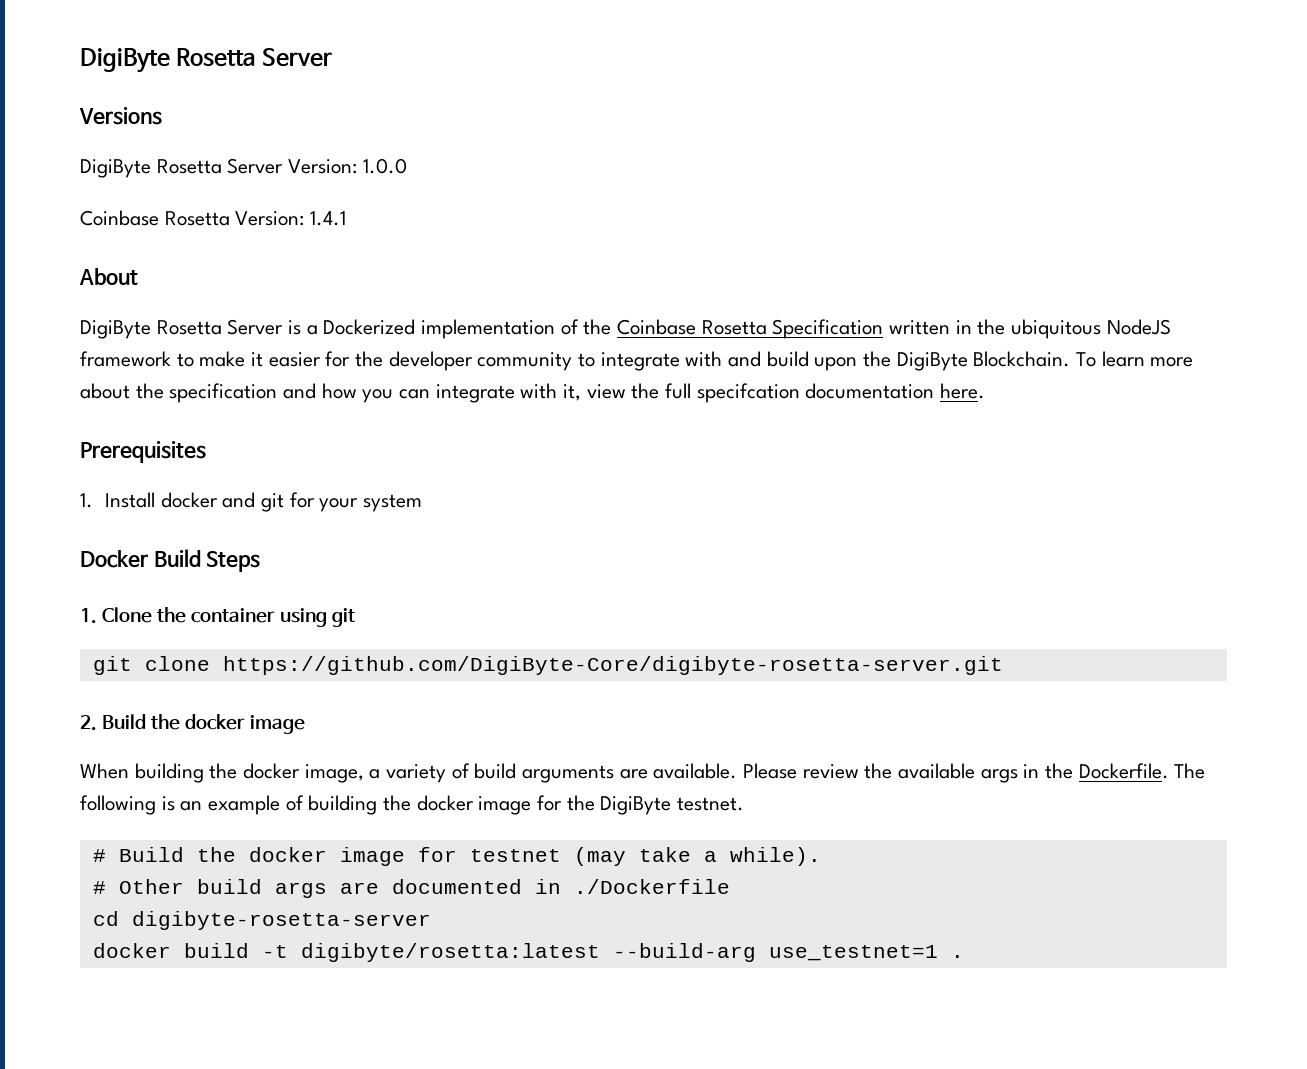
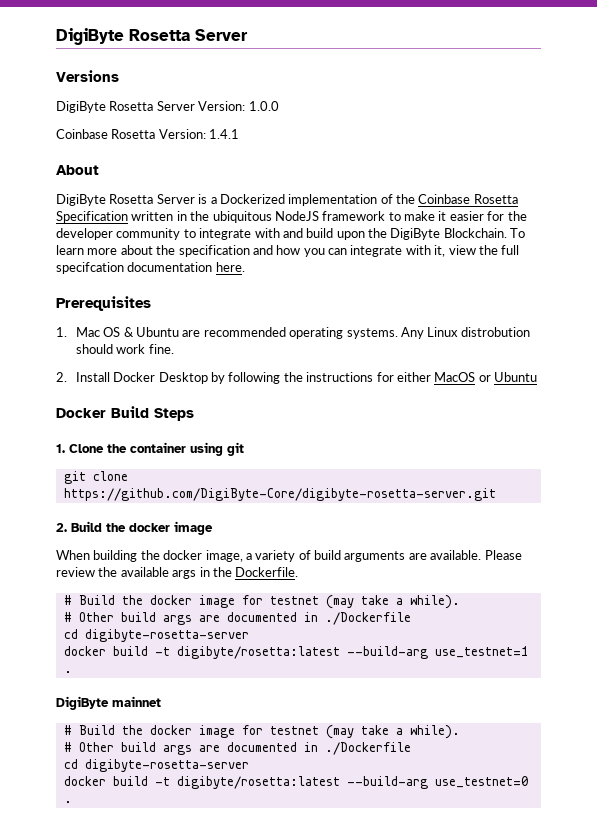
- 1. Install docker and git for your system
+ 1. Mac OS & Ubuntu are recommended operating systems. Any Linux distrobution should work fine.
+ 2. Install Docker Desktop by following the instructions for either MacOS or Ubuntu
- The following is an example of building the docker image for the DigiByte testnet.
+ DigiByte mainnet
+ # Build the docker image for testnet (may take a while).
+ # Other build args are documented in ./Dockerfile
+ cd digibyte-rosetta-server
+ docker build -t digibyte/rosetta:latest --build-arg use_testnet=0 .

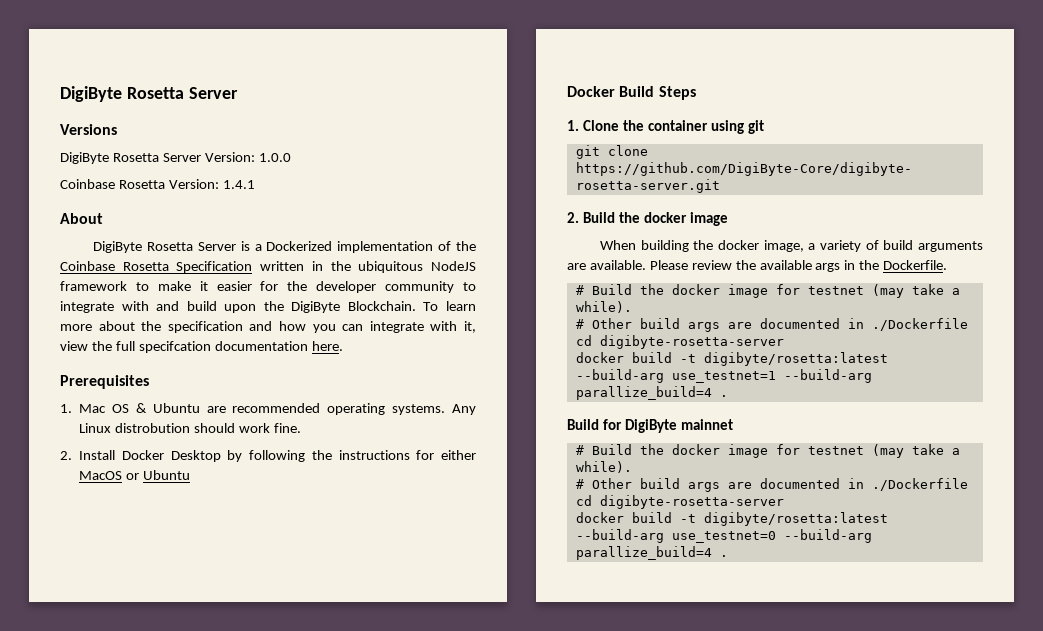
- docker build -t digibyte/rosetta:latest --build-arg use_testnet=1 .
+ docker build -t digibyte/rosetta:latest --build-arg use_testnet=1 --build-arg parallize_build=4 .
- DigiByte mainnet
+ Build for DigiByte mainnet
- docker build -t digibyte/rosetta:latest --build-arg use_testnet=0 .
+ docker build -t digibyte/rosetta:latest --build-arg use_testnet=0 --build-arg parallize_build=4 .

